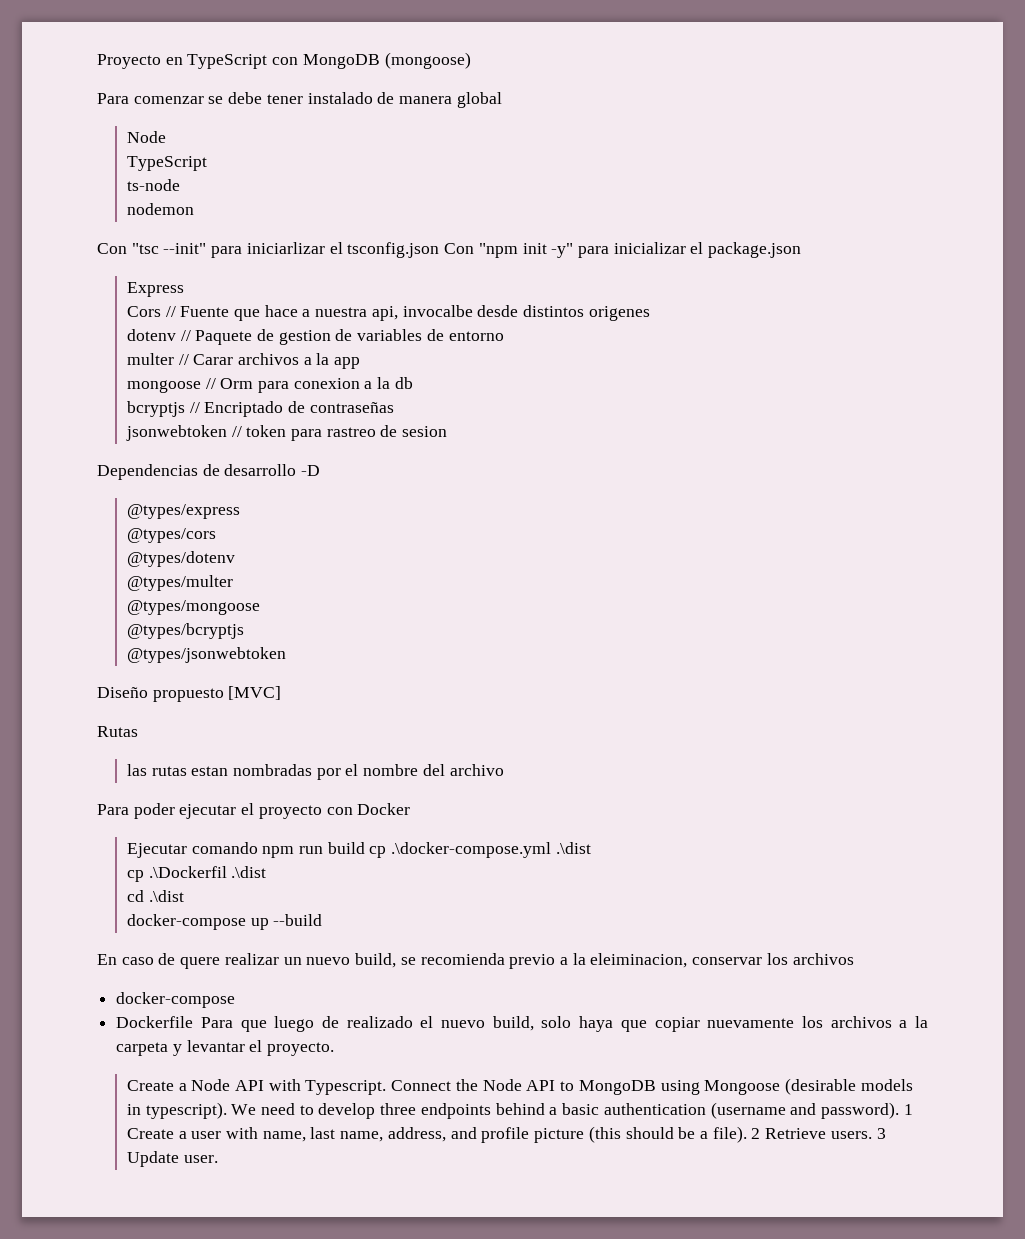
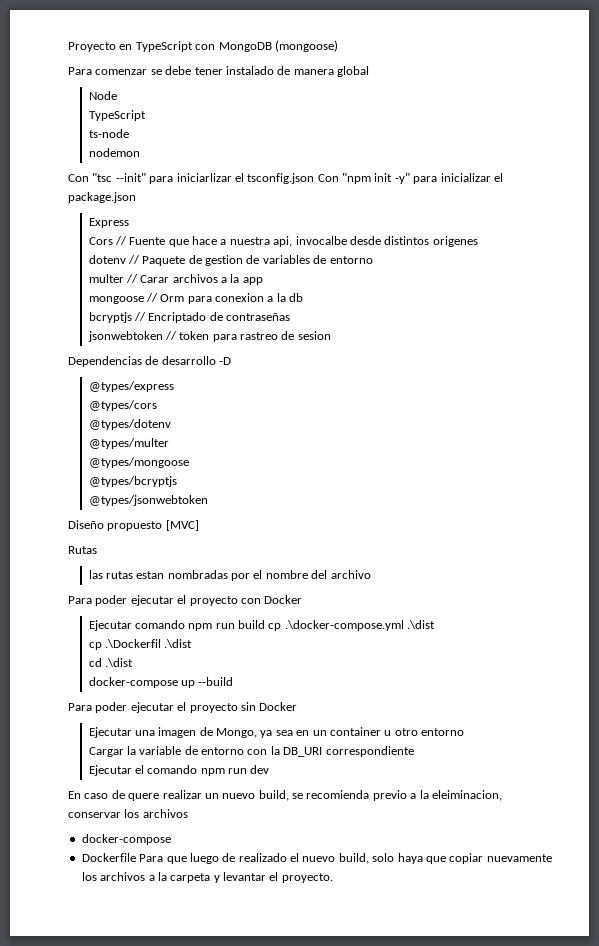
+ Para poder ejecutar el proyecto sin Docker
+ Ejecutar una imagen de Mongo, ya sea en un container u otro entorno
+ Cargar la variable de entorno con la DB_URI correspondiente
+ Ejecutar el comando npm run dev
- Create a Node API with Typescript. Connect the Node API to MongoDB using Mongoose (desirable models in typescript). We need to develop three endpoints behind a basic authentication (username and password). 1 Create a user with name, last name, address, and profile picture (this should be a file). 2 Retrieve users. 3 Update user.

